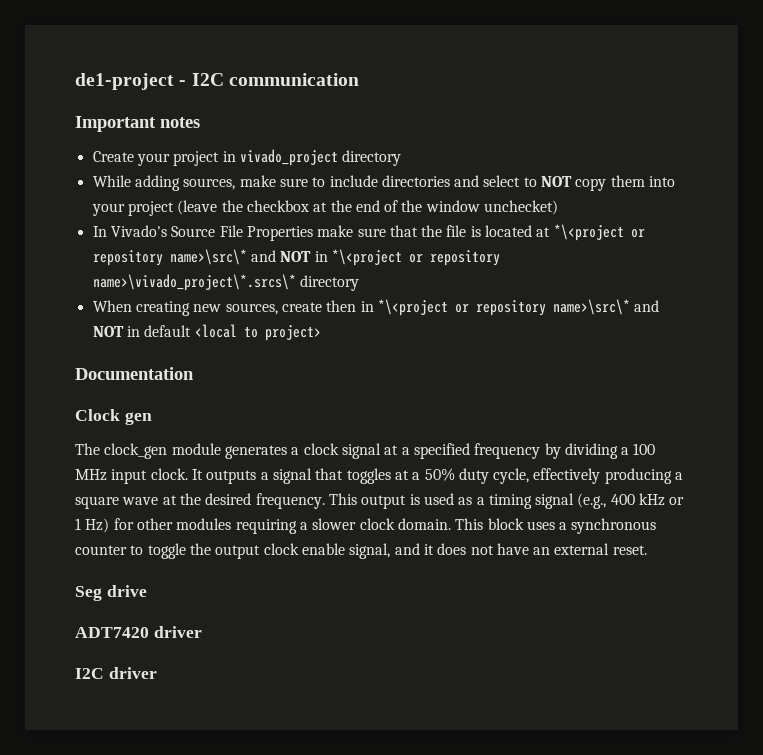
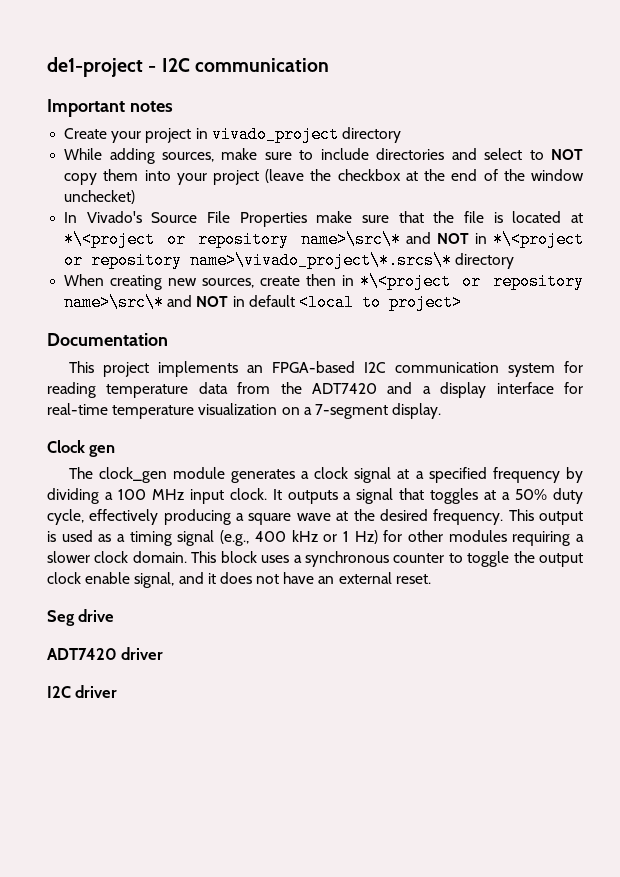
+ This project implements an FPGA-based I2C communication system for reading temperature data from the ADT7420 and a display interface for real-time temperature visualization on a 7-segment display.

